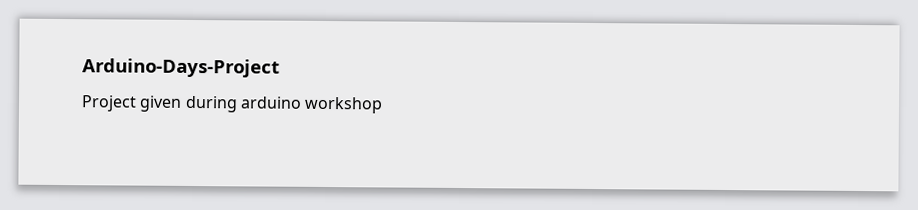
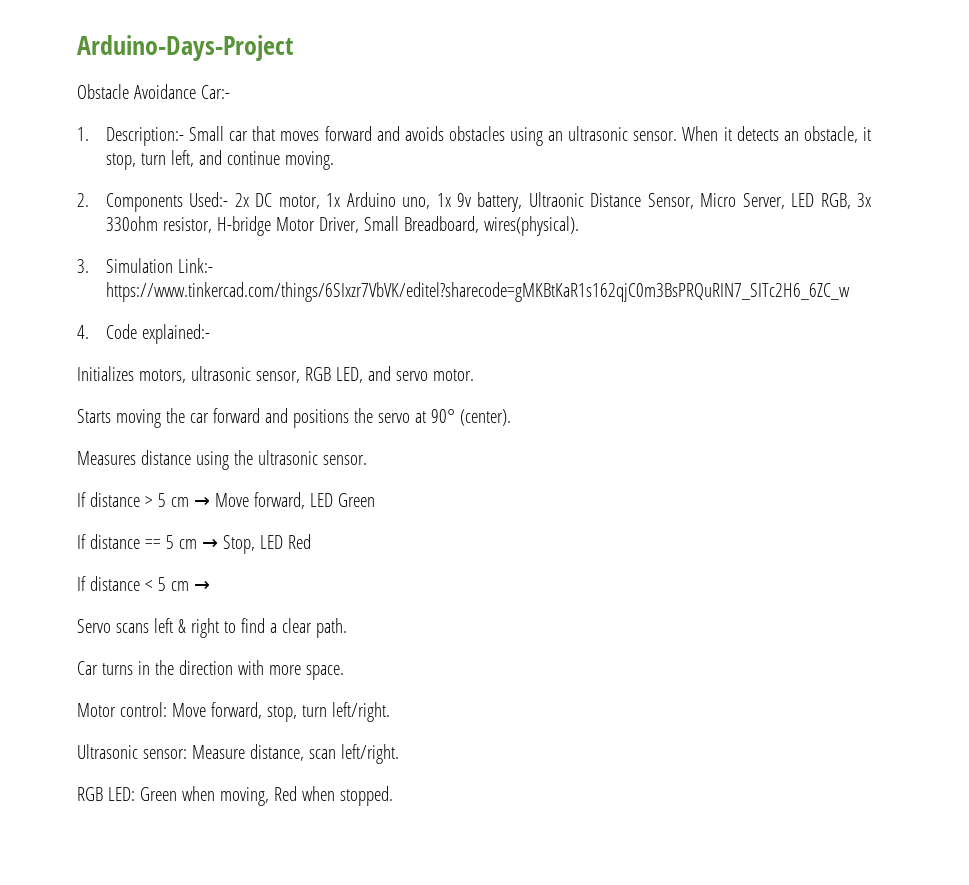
- Project given during arduino workshop
+ Obstacle Avoidance Car:-
+ 1. Description:- Small car that moves forward and avoids obstacles using an ultrasonic sensor. When it detects an obstacle, it stop, turn left, and continue moving.
+ 2. Components Used:- 2x DC motor, 1x Arduino uno, 1x 9v battery, Ultraonic Distance Sensor, Micro Server, LED RGB, 3x 330ohm resistor, H-bridge Motor Driver, Small Breadboard, wires(physical).
+ 3. Simulation Link:- https://www.tinkercad.com/things/6SIxzr7VbVK/editel?sharecode=gMKBtKaR1s162qjC0m3BsPRQuRIN7_SITc2H6_6ZC_w
+ 4. Code explained:-
+ Initializes motors, ultrasonic sensor, RGB LED, and servo motor.
+ Starts moving the car forward and positions the servo at 90° (center).
+ Measures distance using the ultrasonic sensor.
+ If distance > 5 cm → Move forward, LED Green
+ If distance == 5 cm → Stop, LED Red
+ If distance < 5 cm →
+ Servo scans left & right to find a clear path.
+ Car turns in the direction with more space.
+ Motor control: Move forward, stop, turn left/right.
+ Ultrasonic sensor: Measure distance, scan left/right.
+ RGB LED: Green when moving, Red when stopped.

